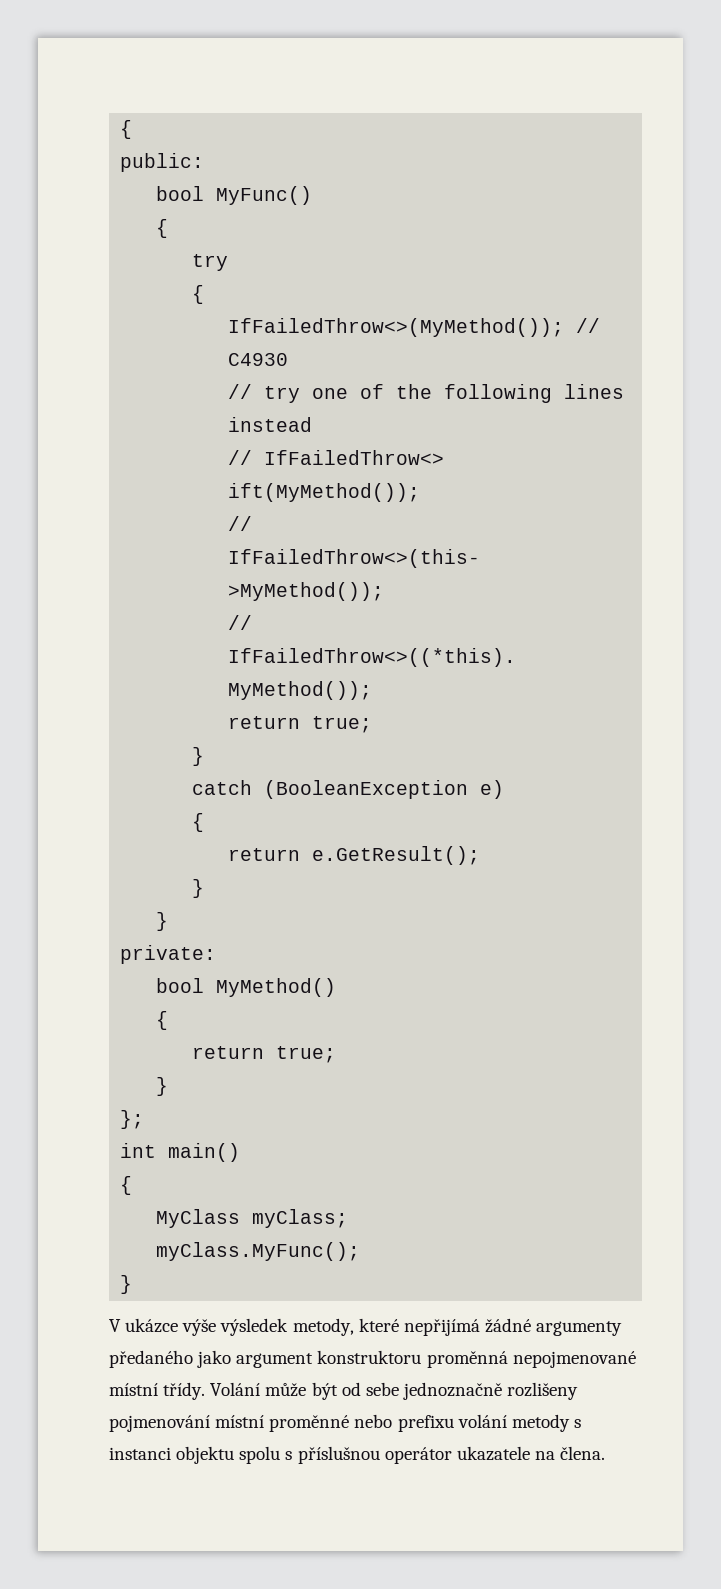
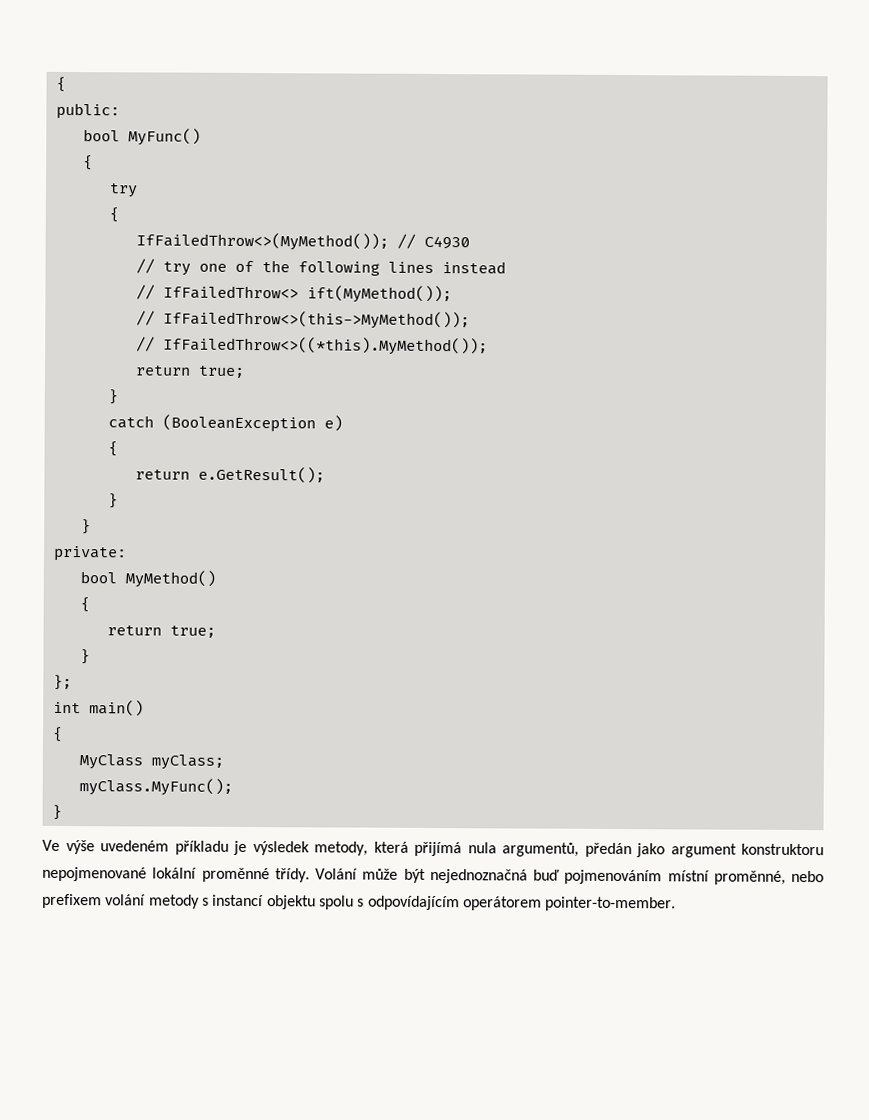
- V ukázce výše výsledek metody, které nepřijímá žádné argumenty předaného jako argument konstruktoru proměnná nepojmenované místní třídy. Volání může být od sebe jednoznačně rozlišeny pojmenování místní proměnné nebo prefixu volání metody s instanci objektu spolu s příslušnou operátor ukazatele na člena.
+ Ve výše uvedeném příkladu je výsledek metody, která přijímá nula argumentů, předán jako argument konstruktoru nepojmenované lokální proměnné třídy. Volání může být nejednoznačná buď pojmenováním místní proměnné, nebo prefixem volání metody s instancí objektu spolu s odpovídajícím operátorem pointer-to-member.

